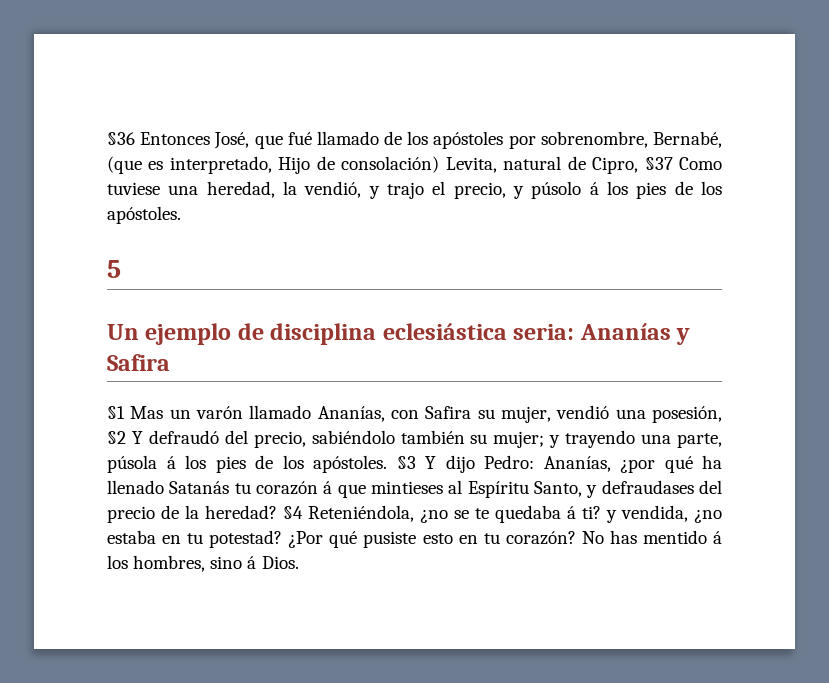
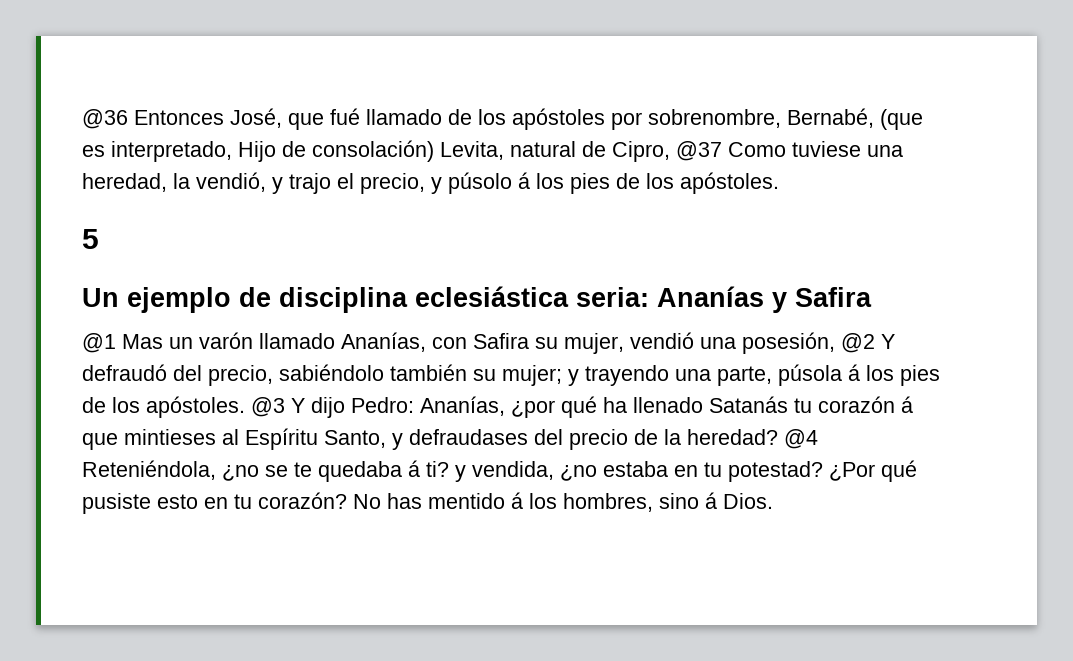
- §36 Entonces José, que fué llamado de los apóstoles por sobrenombre, Bernabé, (que es interpretado, Hijo de consolación) Levita, natural de Cipro, §37 Como tuviese una heredad, la vendió, y trajo el precio, y púsolo á los pies de los apóstoles.
+ @36 Entonces José, que fué llamado de los apóstoles por sobrenombre, Bernabé, (que es interpretado, Hijo de consolación) Levita, natural de Cipro, @37 Como tuviese una heredad, la vendió, y trajo el precio, y púsolo á los pies de los apóstoles.
- §1 Mas un varón llamado Ananías, con Safira su mujer, vendió una posesión, §2 Y defraudó del precio, sabiéndolo también su mujer; y trayendo una parte, púsola á los pies de los apóstoles.
+ @1 Mas un varón llamado Ananías, con Safira su mujer, vendió una posesión, @2 Y defraudó del precio, sabiéndolo también su mujer; y trayendo una parte, púsola á los pies de los apóstoles.
- §3 Y dijo Pedro: Ananías, ¿por qué ha llenado Satanás tu corazón á que mintieses al Espíritu Santo, y defraudases del precio de la heredad?
+ @3 Y dijo Pedro: Ananías, ¿por qué ha llenado Satanás tu corazón á que mintieses al Espíritu Santo, y defraudases del precio de la heredad?
- §4 Reteniéndola, ¿no se te quedaba á ti? y vendida, ¿no estaba en tu potestad?
+ @4 Reteniéndola, ¿no se te quedaba á ti? y vendida, ¿no estaba en tu potestad?

